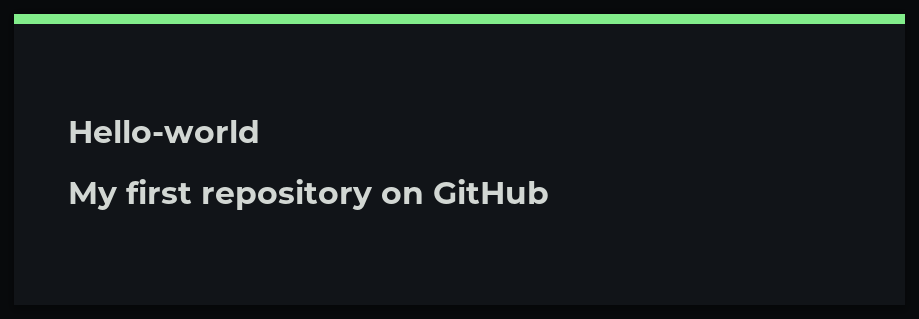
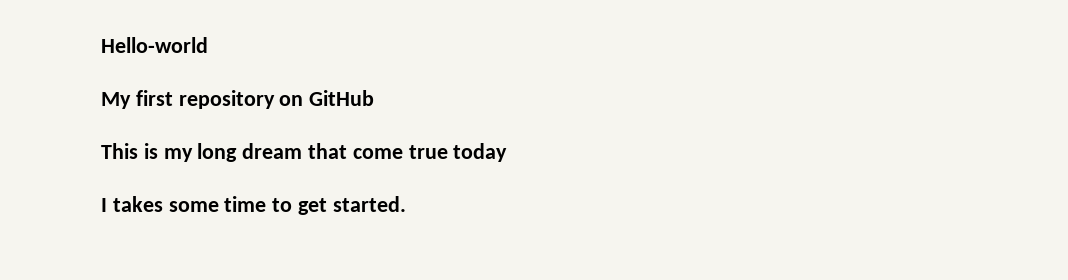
+ This is my long dream that come true today
+ I takes some time to get started.

